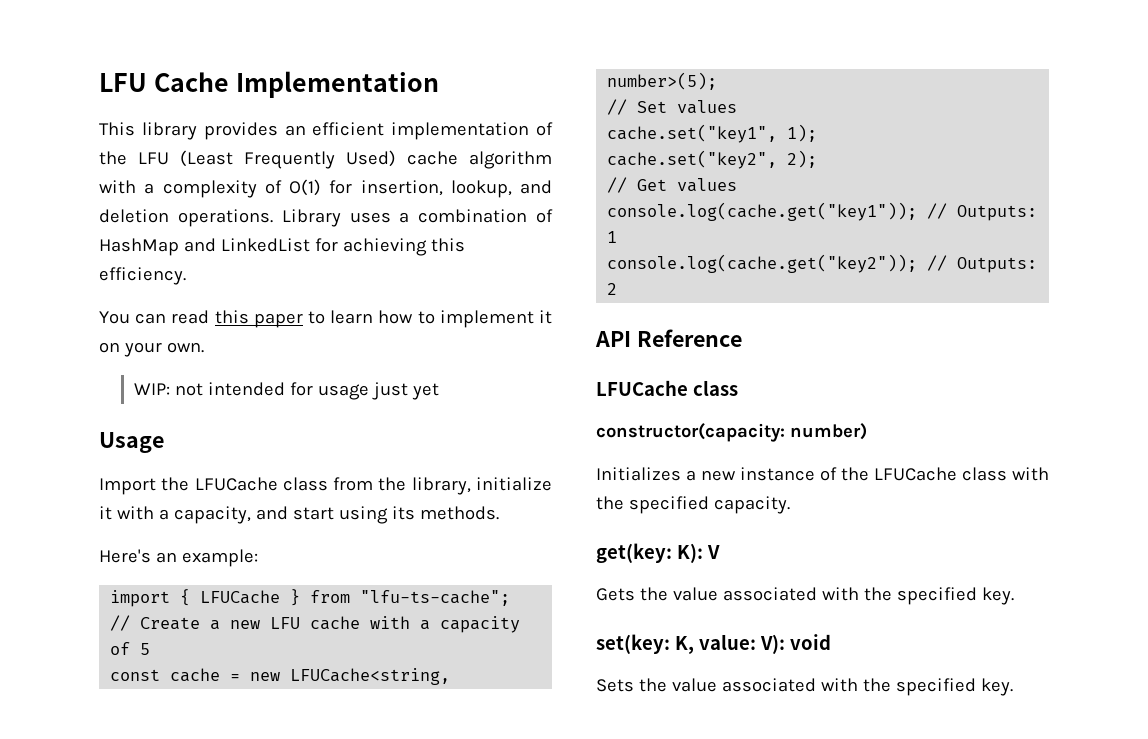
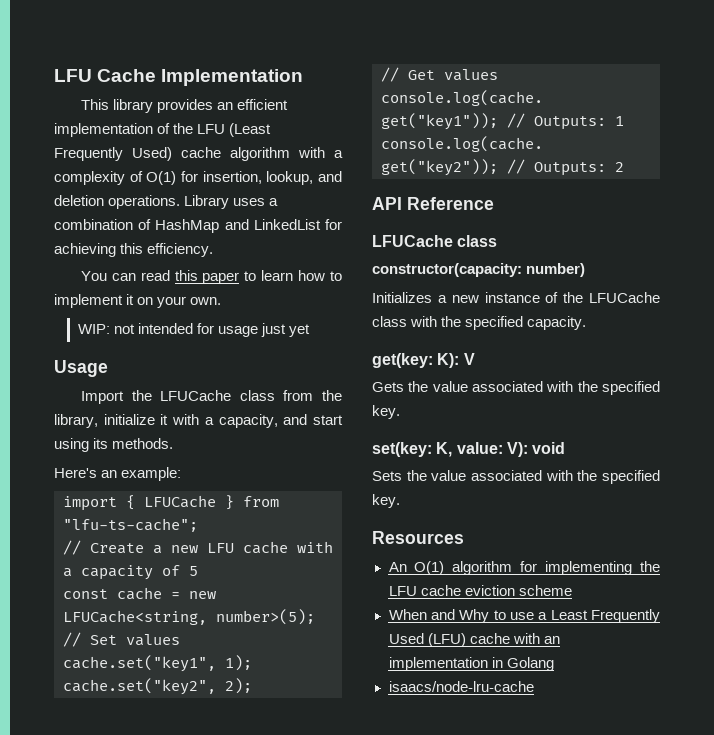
+ Resources
+ An O(1) algorithm for implementing the LFU cache eviction scheme
+ When and Why to use a Least Frequently Used (LFU) cache with an implementation in Golang
+ isaacs/node-lru-cache

